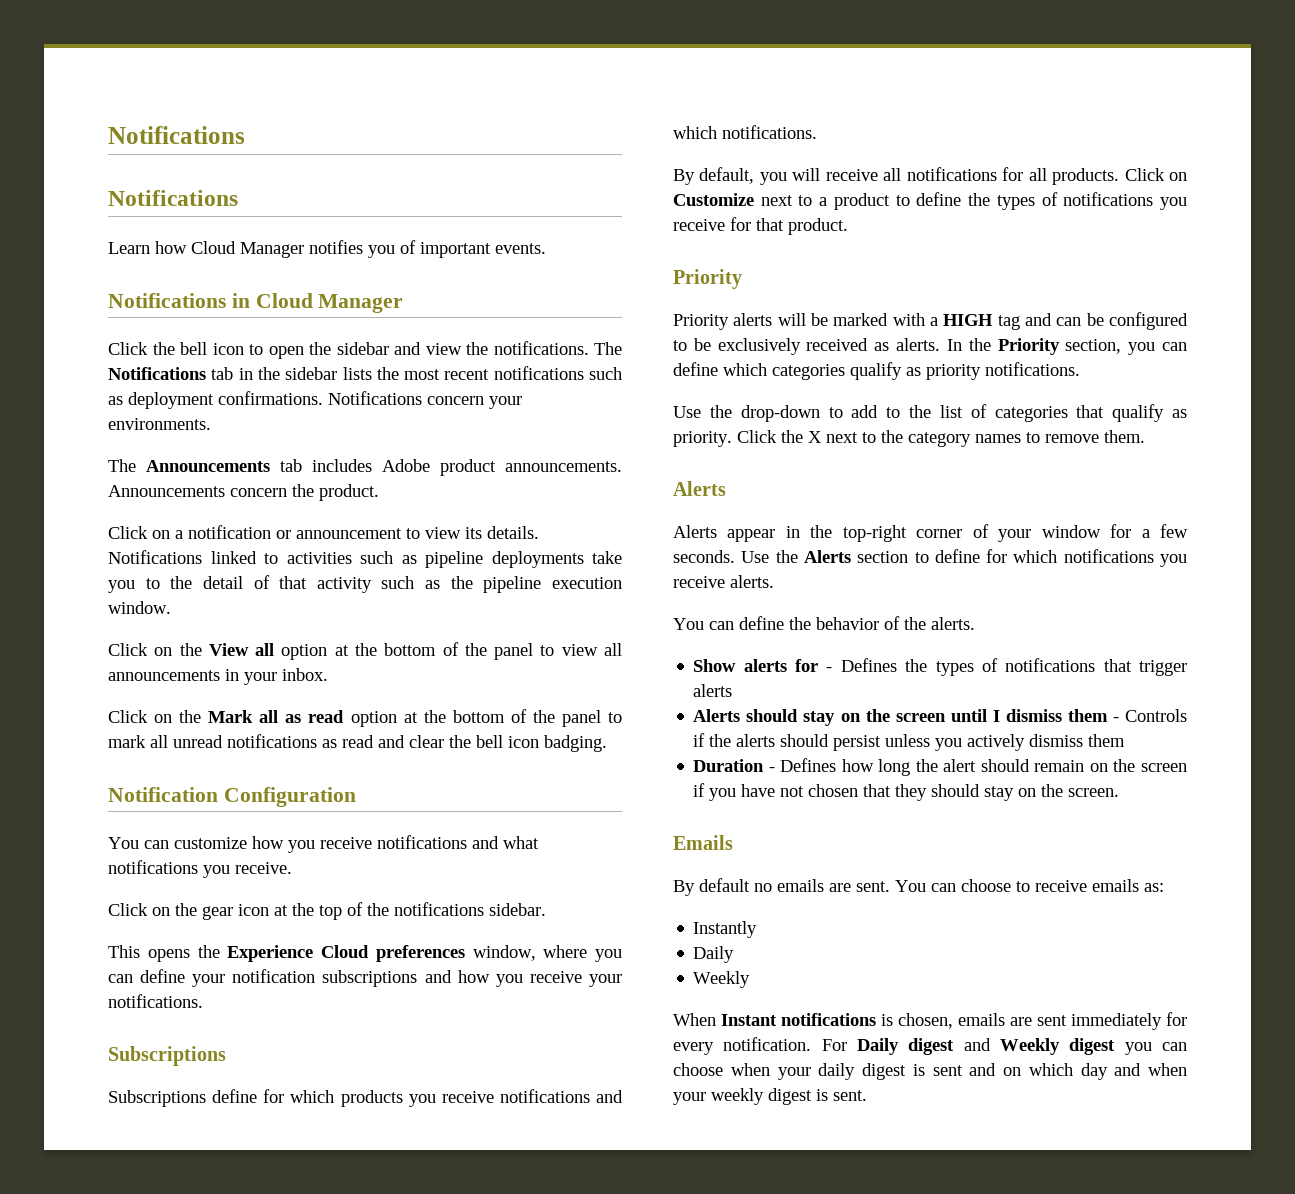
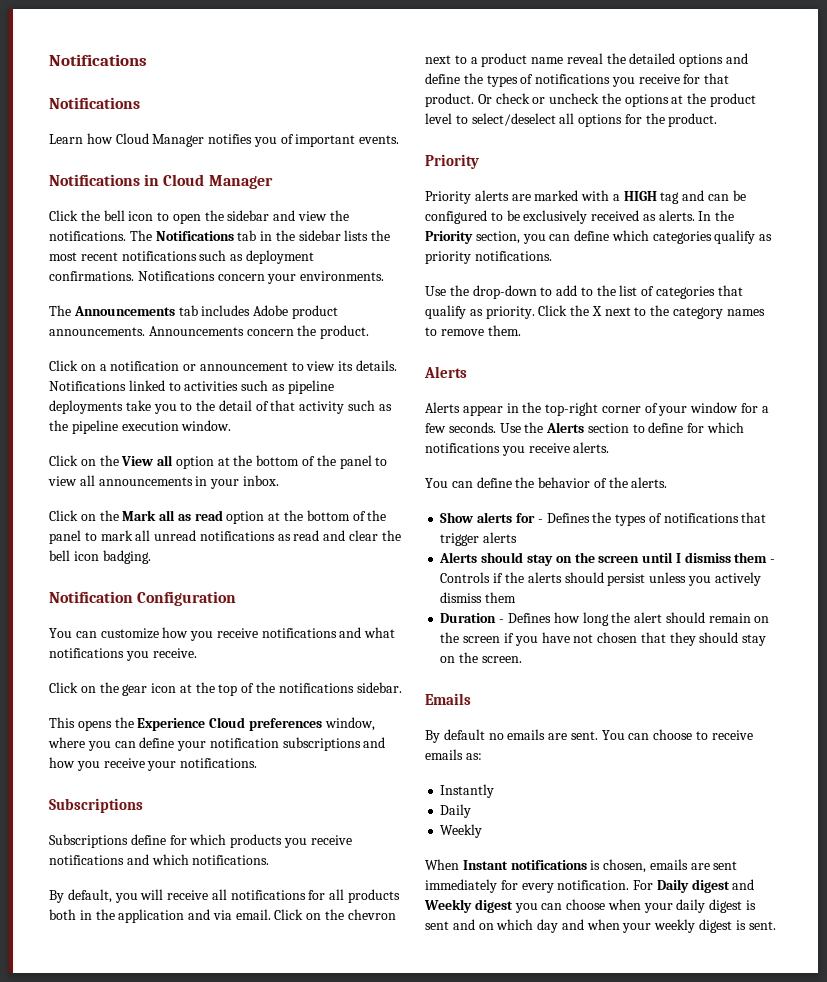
- By default, you will receive all notifications for all products. Click on Customize next to a product to define the types of notifications you receive for that product.
+ By default, you will receive all notifications for all products both in the application and via email. Click on the chevron next to a product name reveal the detailed options and define the types of notifications you receive for that product. Or check or uncheck the options at the product level to select/deselect all options for the product.
- Priority alerts will be marked with a HIGH tag and can be configured to be exclusively received as alerts.
+ Priority alerts are marked with a HIGH tag and can be configured to be exclusively received as alerts.

